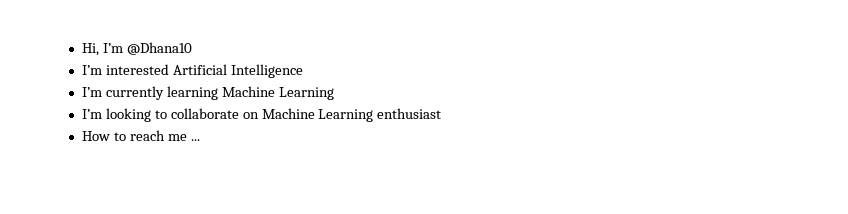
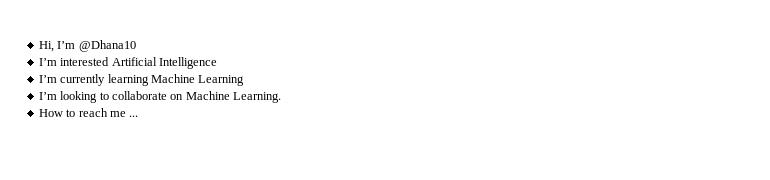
- I’m looking to collaborate on Machine Learning enthusiast
+ I’m looking to collaborate on Machine Learning.

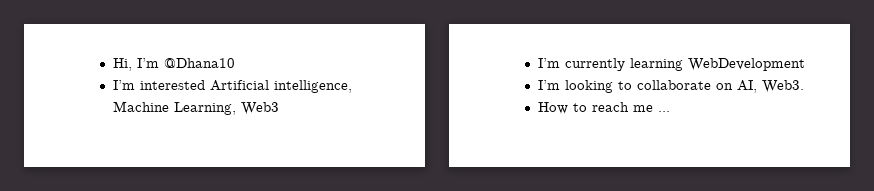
- I’m interested Artificial Intelligence
+ I’m interested Artificial intelligence, Machine Learning, Web3
- I’m currently learning Machine Learning
+ I’m currently learning WebDevelopment
- I’m looking to collaborate on Machine Learning.
+ I’m looking to collaborate on AI, Web3.

